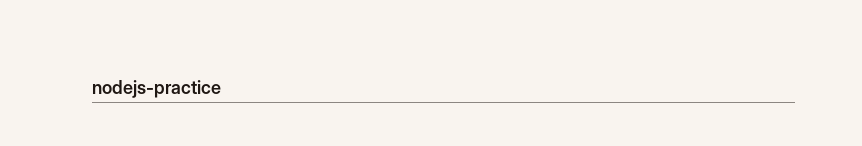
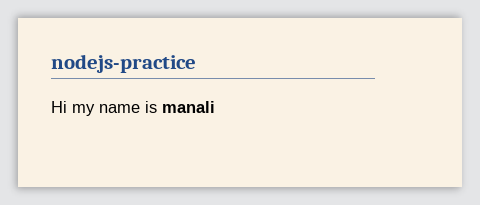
+ Hi my name is manali

